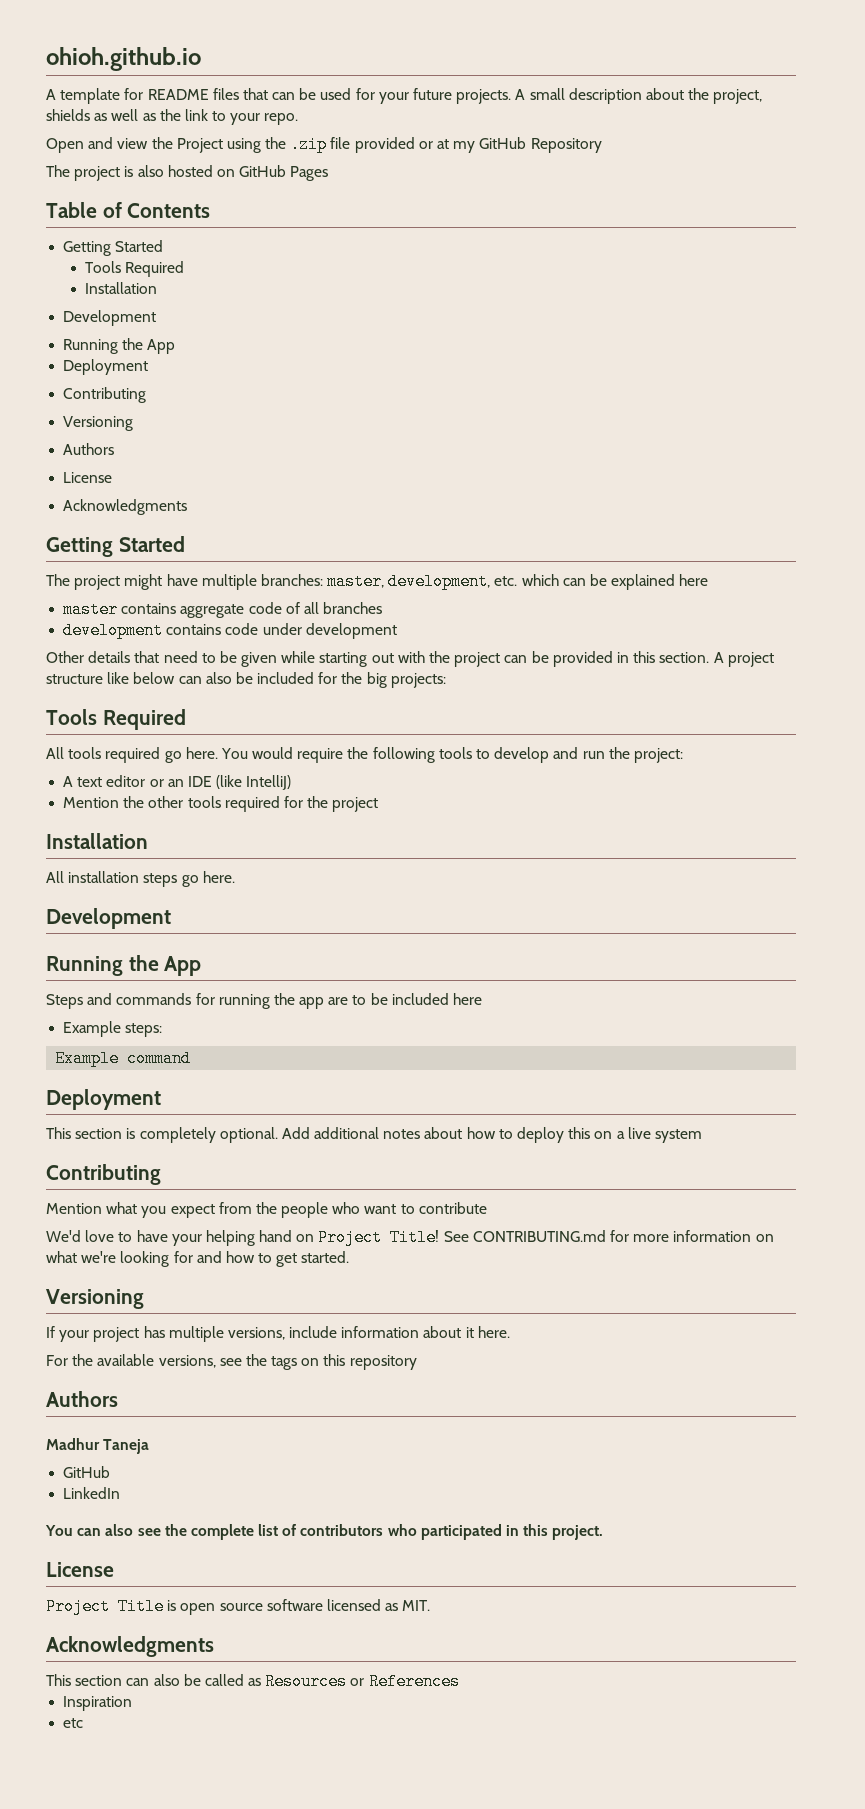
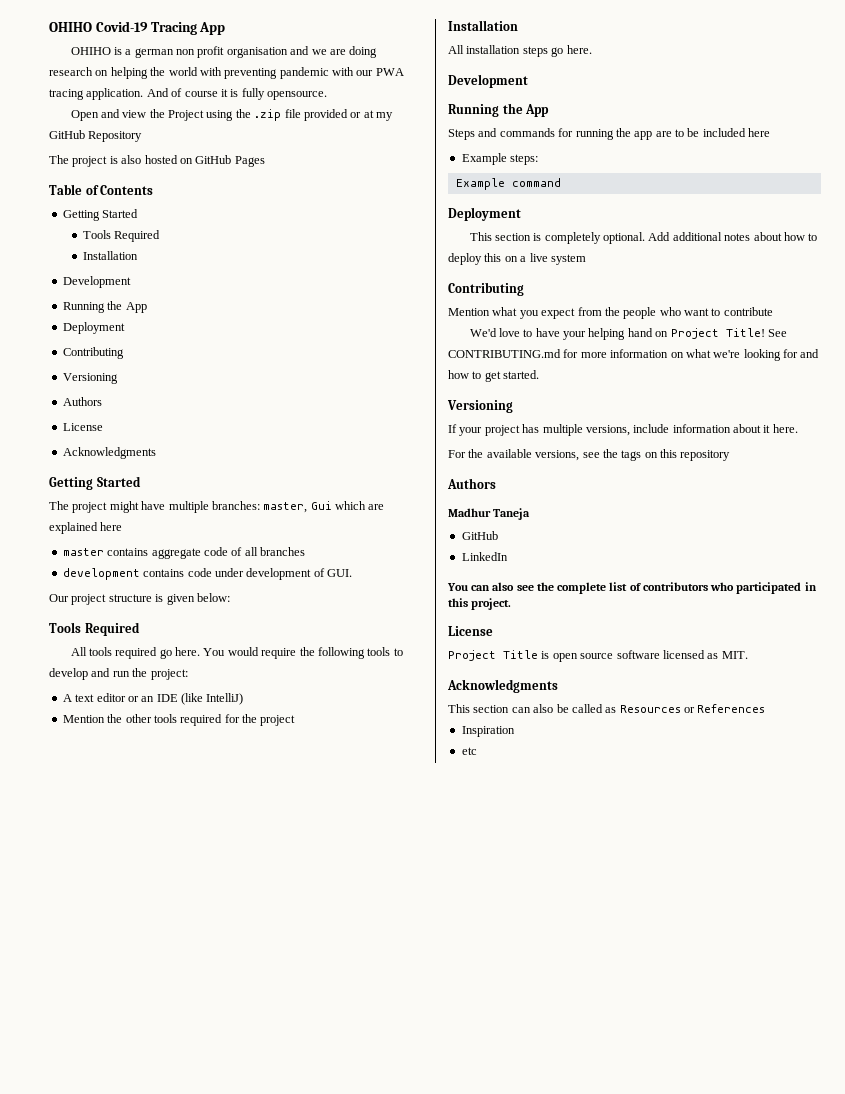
- ohioh.github.io
- A template for README files that can be used for your future projects. A small description about the project, shields as well as the link to your repo.
+ OHIHO Covid-19 Tracing App
+ OHIHO is a german non profit organisation and we are doing research on helping the world with preventing pandemic with our PWA tracing application. And of course it is fully opensource.
- The project might have multiple branches: master, development, etc. which can be explained here
+ The project might have multiple branches: master, Gui which are explained here
- development contains code under development
- Other details that need to be given while starting out with the project can be provided in this section. A project structure like below can also be included for the big projects:
+ development contains code under development of GUI.
+ Our project structure is given below:

